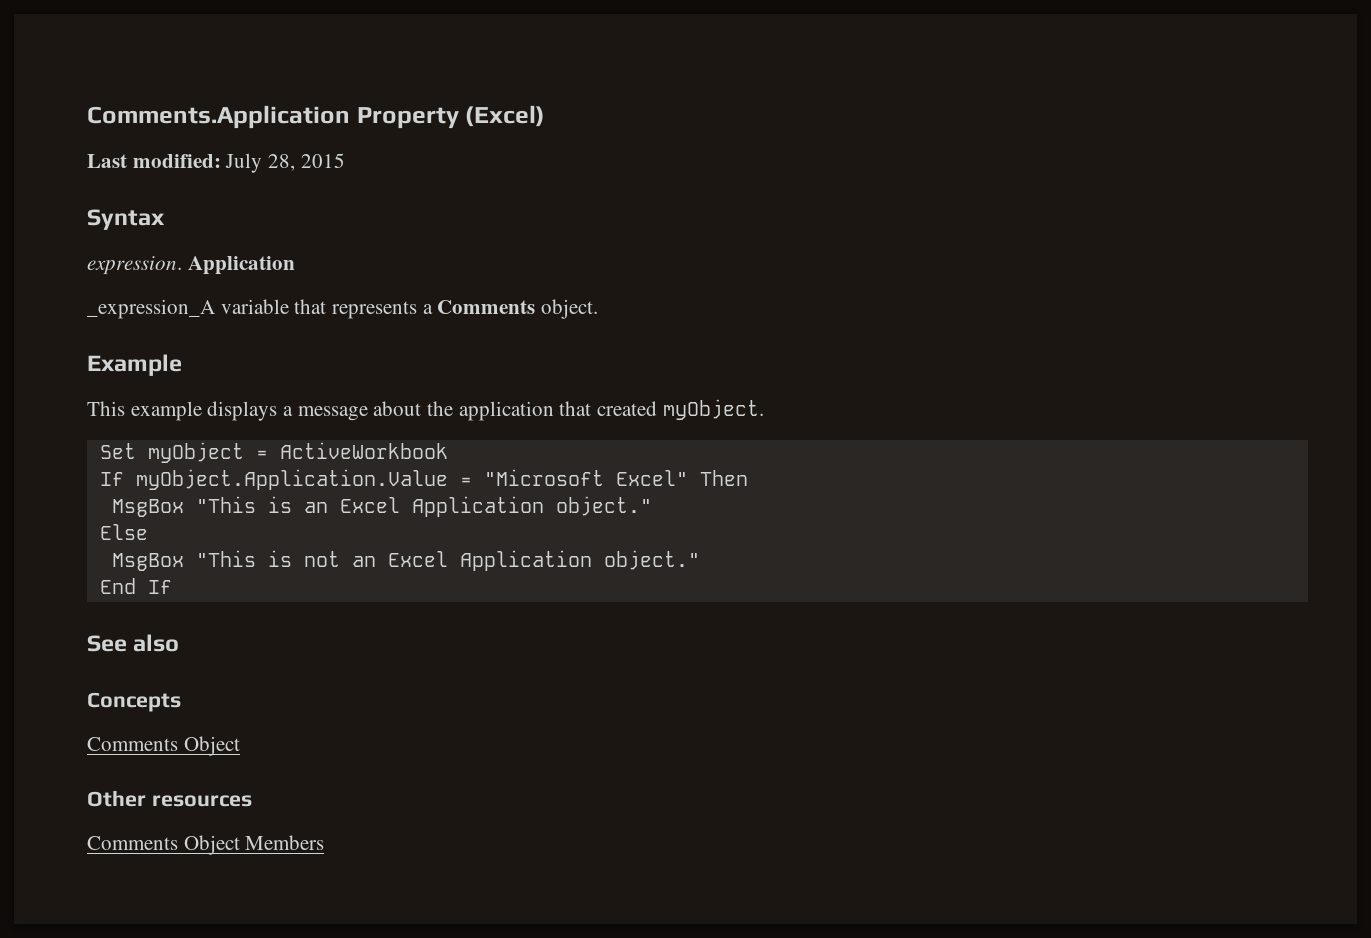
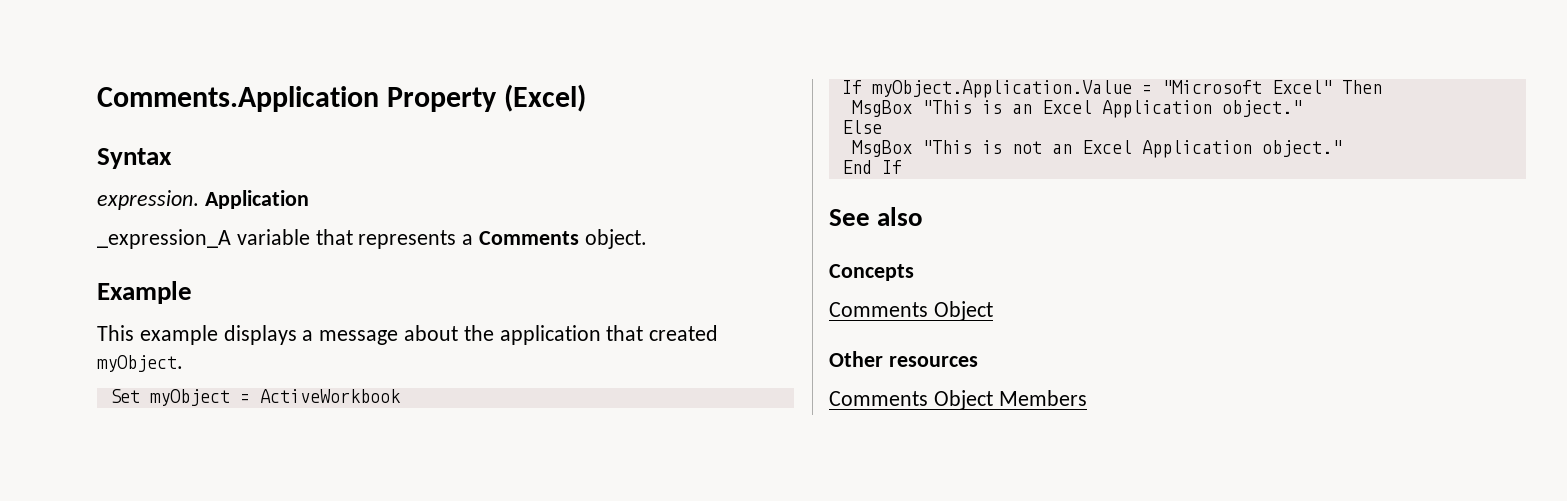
- Last modified: July 28, 2015

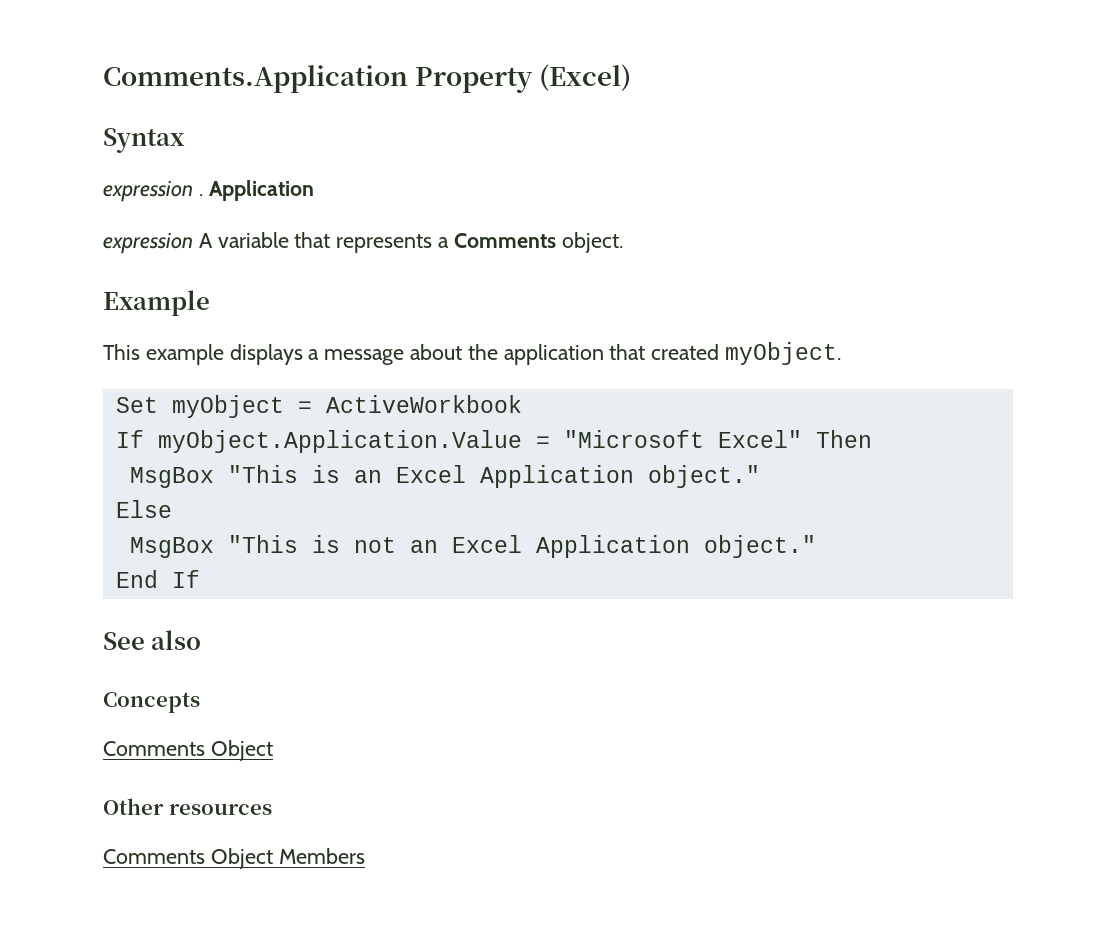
- expression.
+ expression .
- _expression_A variable that represents a Comments object.
+ expression A variable that represents a Comments object.

